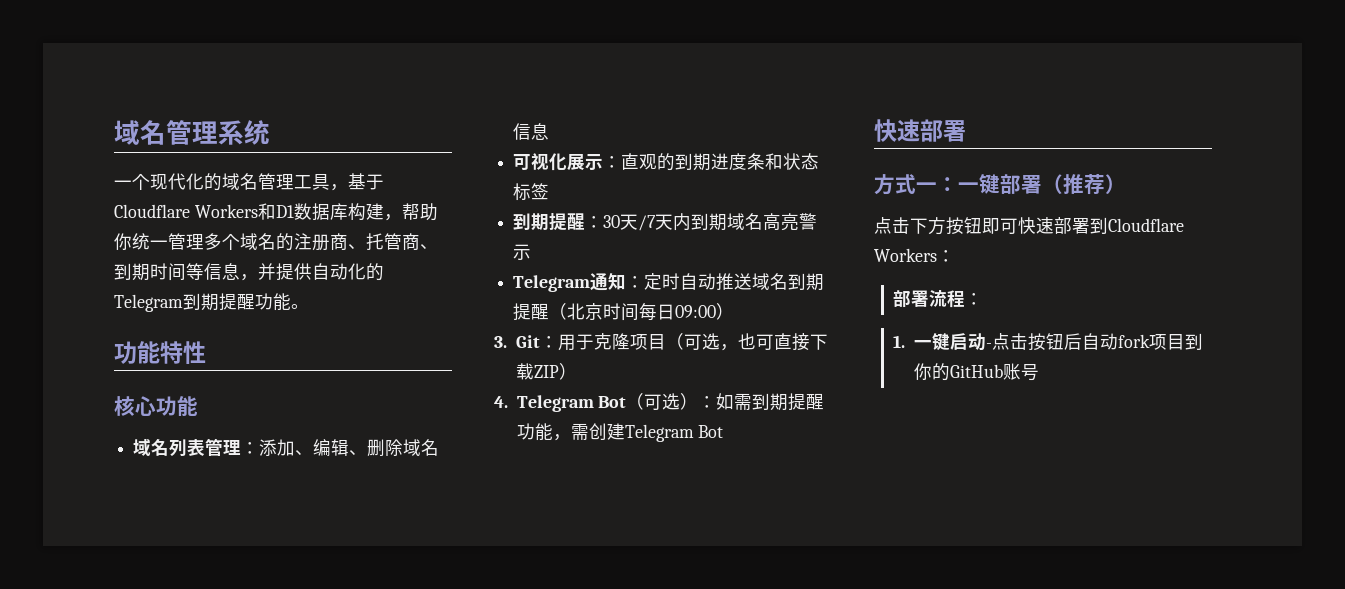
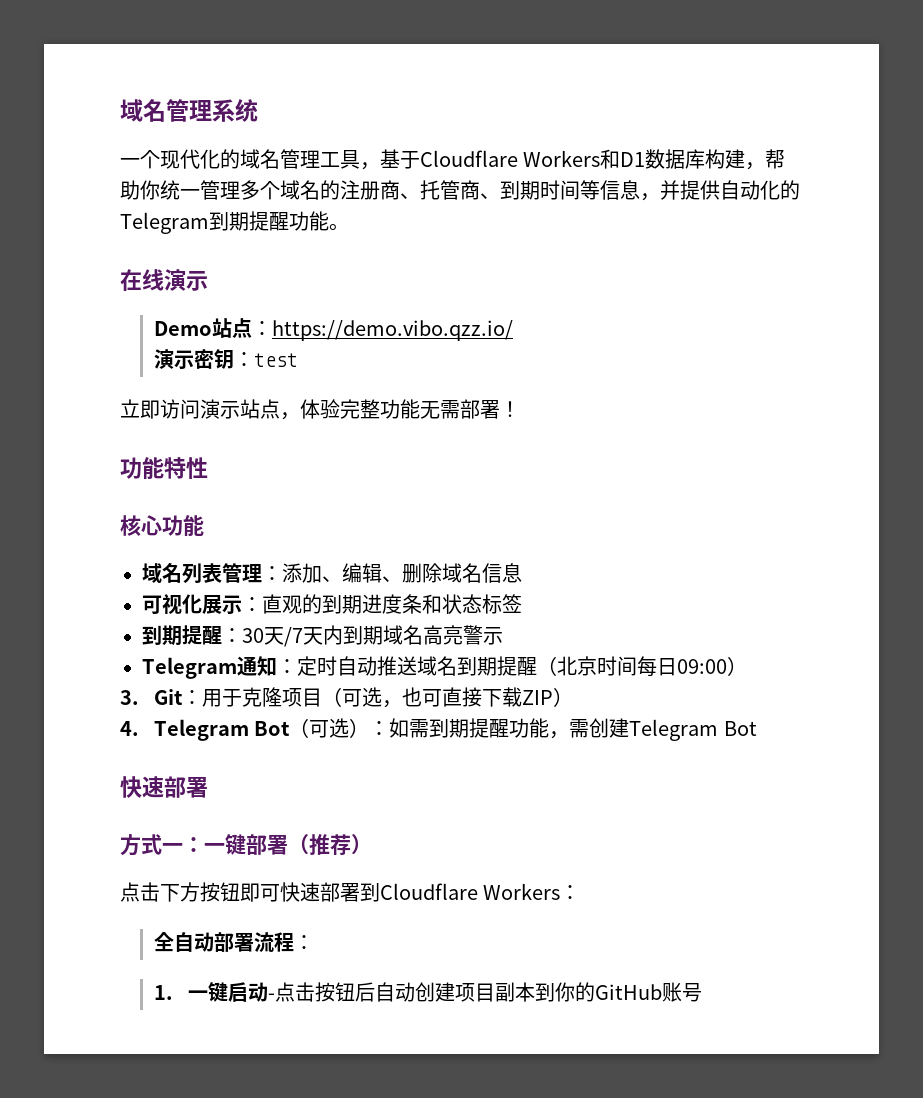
+ 在线演示
+ Demo站点：https://demo.vibo.qzz.io/
+ 演示密钥：test
+ 立即访问演示站点，体验完整功能无需部署！
- 部署流程：
+ 全自动部署流程：
- 1.一键启动-点击按钮后自动fork项目到你的GitHub账号
+ 1.一键启动-点击按钮后自动创建项目副本到你的GitHub账号

